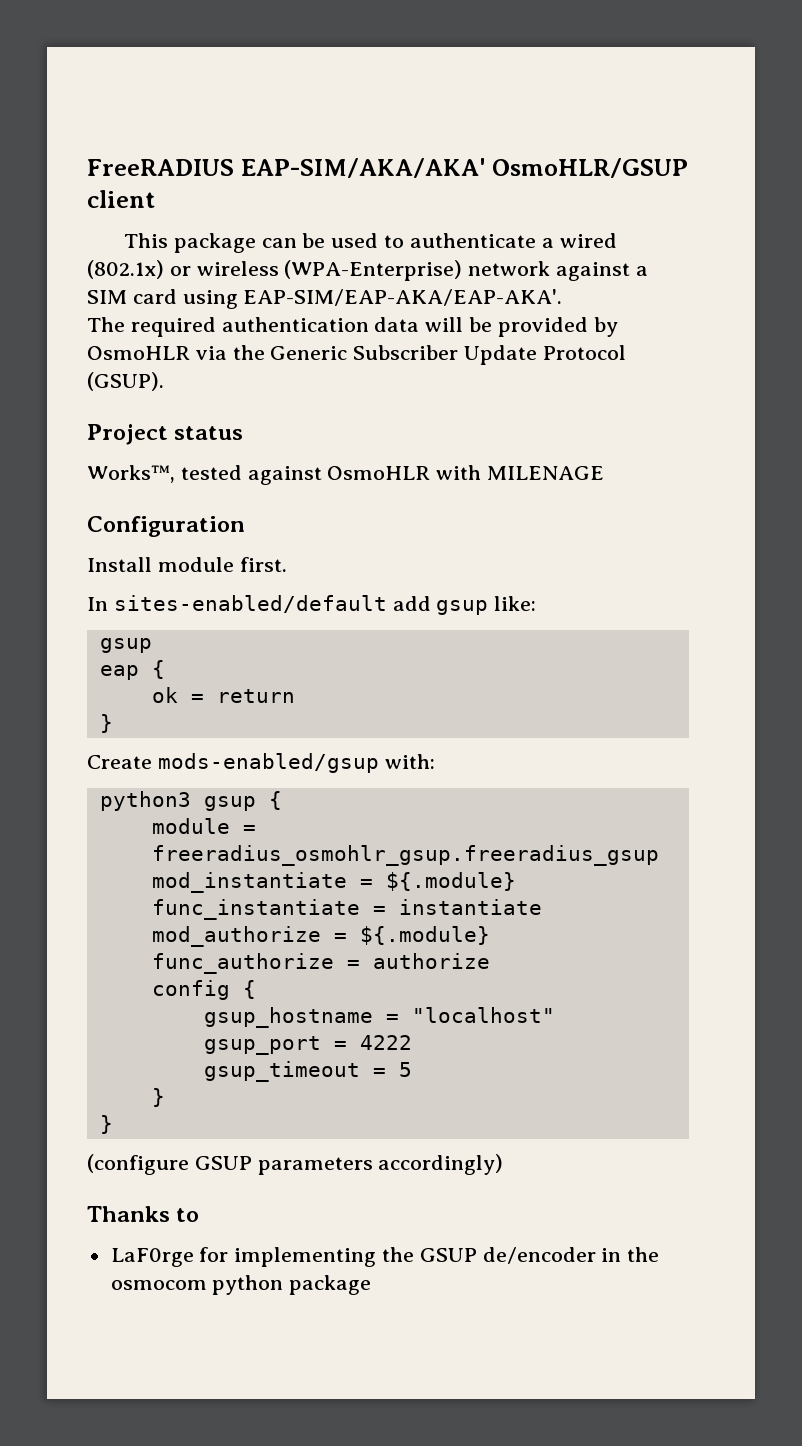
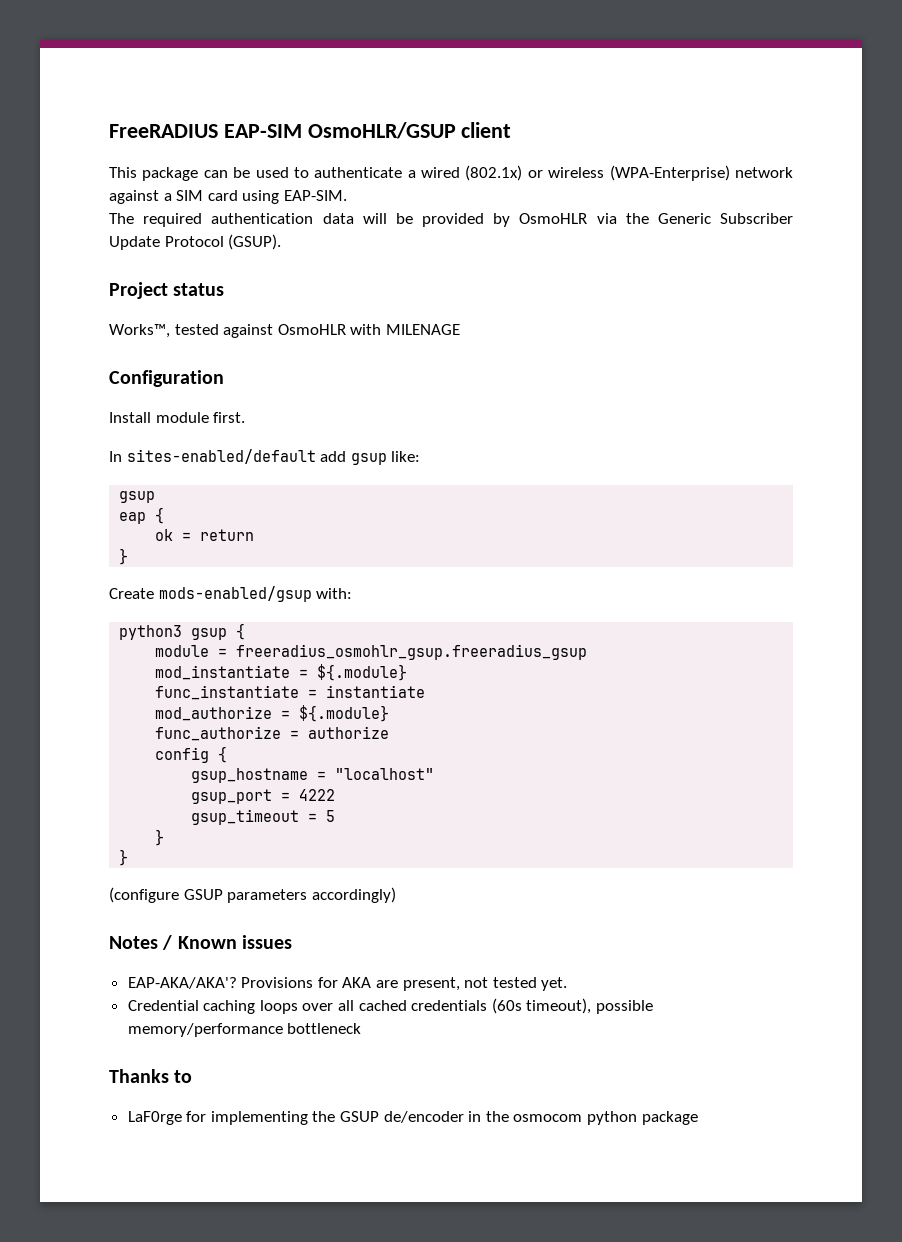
- FreeRADIUS EAP-SIM/AKA/AKA' OsmoHLR/GSUP client
+ FreeRADIUS EAP-SIM OsmoHLR/GSUP client
- This package can be used to authenticate a wired (802.1x) or wireless (WPA-Enterprise) network against a SIM card using EAP-SIM/EAP-AKA/EAP-AKA'.
+ This package can be used to authenticate a wired (802.1x) or wireless (WPA-Enterprise) network against a SIM card using EAP-SIM.
+ Notes / Known issues
+ EAP-AKA/AKA'? Provisions for AKA are present, not tested yet.
+ Credential caching loops over all cached credentials (60s timeout), possible memory/performance bottleneck

